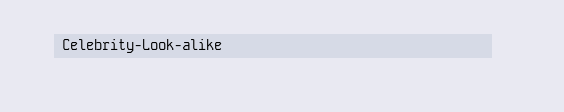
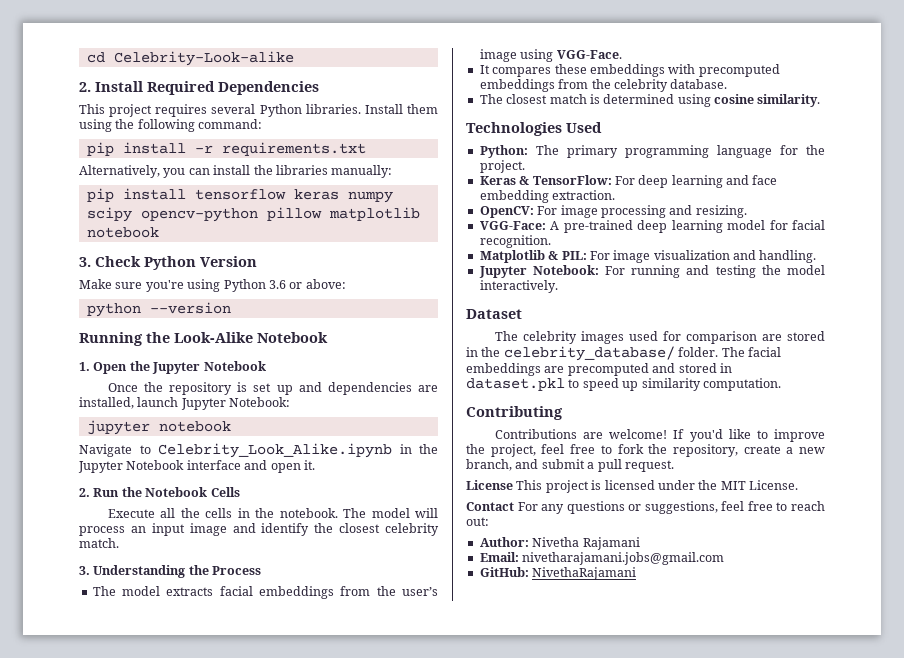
- Celebrity-Look-alike
+ cd Celebrity-Look-alike
+ 2. Install Required Dependencies
+ This project requires several Python libraries. Install them using the following command:
+ pip install -r requirements.txt
+ Alternatively, you can install the libraries manually:
+ pip install tensorflow keras numpy scipy opencv-python pillow matplotlib notebook
+ 3. Check Python Version
+ Make sure you're using Python 3.6 or above:
+ python --version
+ Running the Look-Alike Notebook
+ 1. Open the Jupyter Notebook
+ Once the repository is set up and dependencies are installed, launch Jupyter Notebook:
+ jupyter notebook
+ Navigate to Celebrity_Look_Alike.ipynb in the Jupyter Notebook interface and open it.
+ 2. Run the Notebook Cells
+ Execute all the cells in the notebook. The model will process an input image and identify the closest celebrity match.
+ 3. Understanding the Process
+ The model extracts facial embeddings from the user’s image using VGG-Face.
+ It compares these embeddings with precomputed embeddings from the celebrity database.
+ The closest match is determined using cosine similarity.
+ Technologies Used
+ Python: The primary programming language for the project.
+ Keras & TensorFlow: For deep learning and face embedding extraction.
+ OpenCV: For image processing and resizing.
+ VGG-Face: A pre-trained deep learning model for facial recognition.
+ Matplotlib & PIL: For image visualization and handling.
+ Jupyter Notebook: For running and testing the model interactively.
+ Dataset
+ The celebrity images used for comparison are stored in the celebrity_database/ folder. The facial embeddings are precomputed and stored in dataset.pkl to speed up similarity computation.
+ Contributing
+ Contributions are welcome! If you'd like to improve the project, feel free to fork the repository, create a new branch, and submit a pull request.
+ License This project is licensed under the MIT License.
+ Contact For any questions or suggestions, feel free to reach out:
+ Author: Nivetha Rajamani
+ Email: nivetharajamani.jobs@gmail.com
+ GitHub: NivethaRajamani

